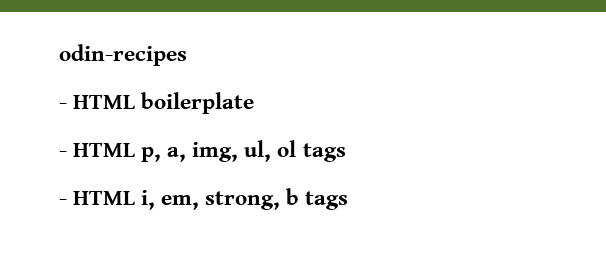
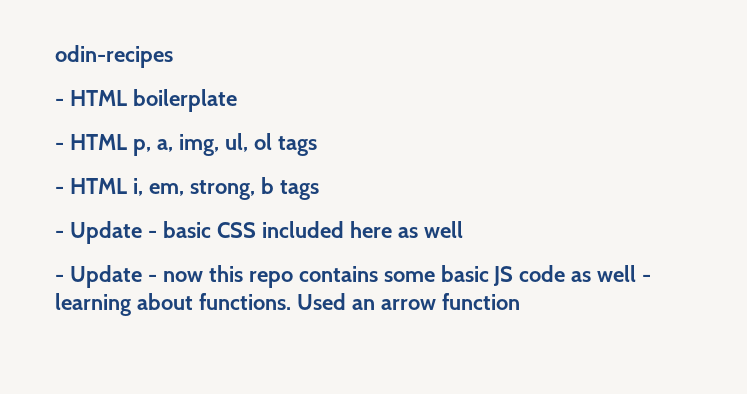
+ - Update - basic CSS included here as well
+ - Update - now this repo contains some basic JS code as well - learning about functions. Used an arrow function

